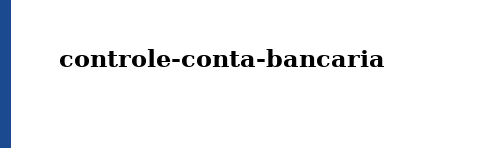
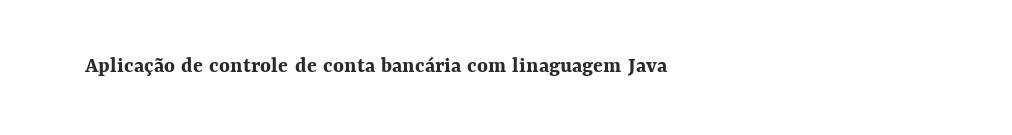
- controle-conta-bancaria
+ Aplicação de controle de conta bancária com linaguagem Java

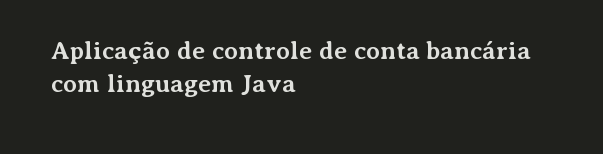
- Aplicação de controle de conta bancária com linaguagem Java
+ Aplicação de controle de conta bancária com linguagem Java

